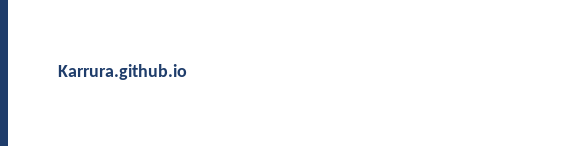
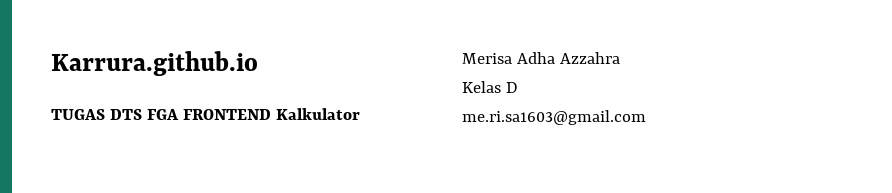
+ TUGAS DTS FGA FRONTEND Kalkulator
+ Merisa Adha Azzahra
+ Kelas D
+ me.ri.sa1603@gmail.com

